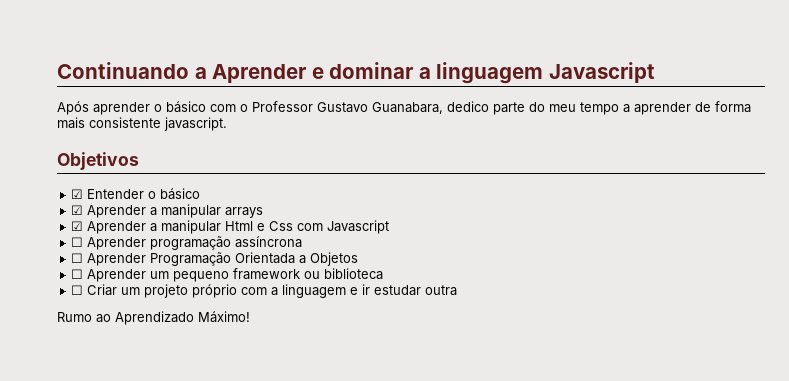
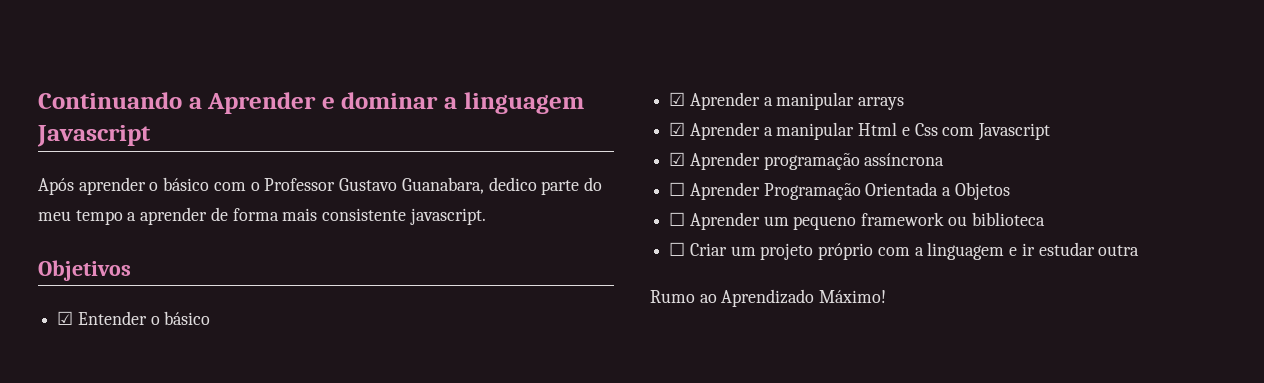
- ☐ Aprender programação assíncrona
+ ☑ Aprender programação assíncrona

